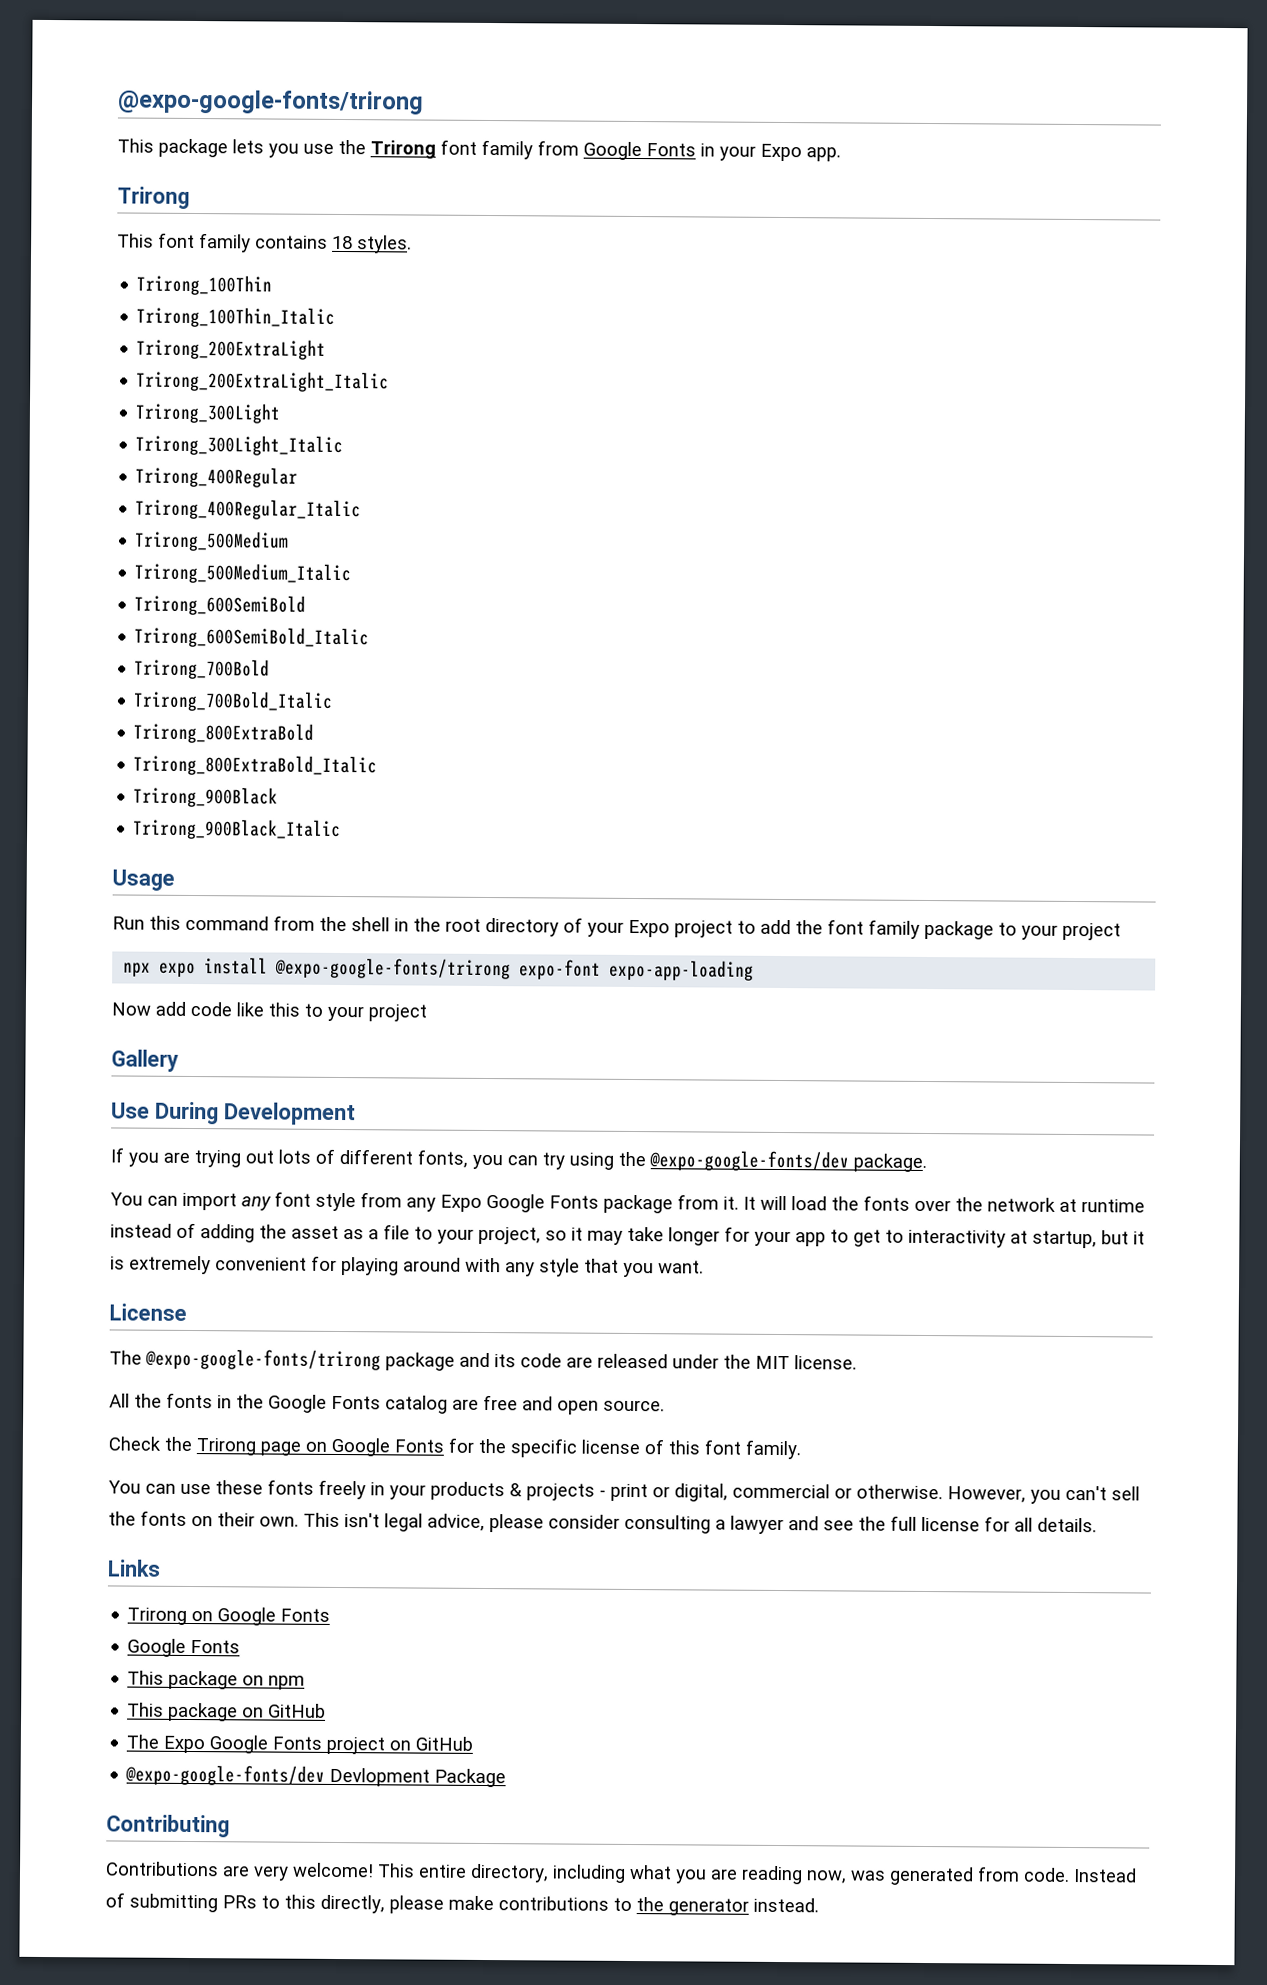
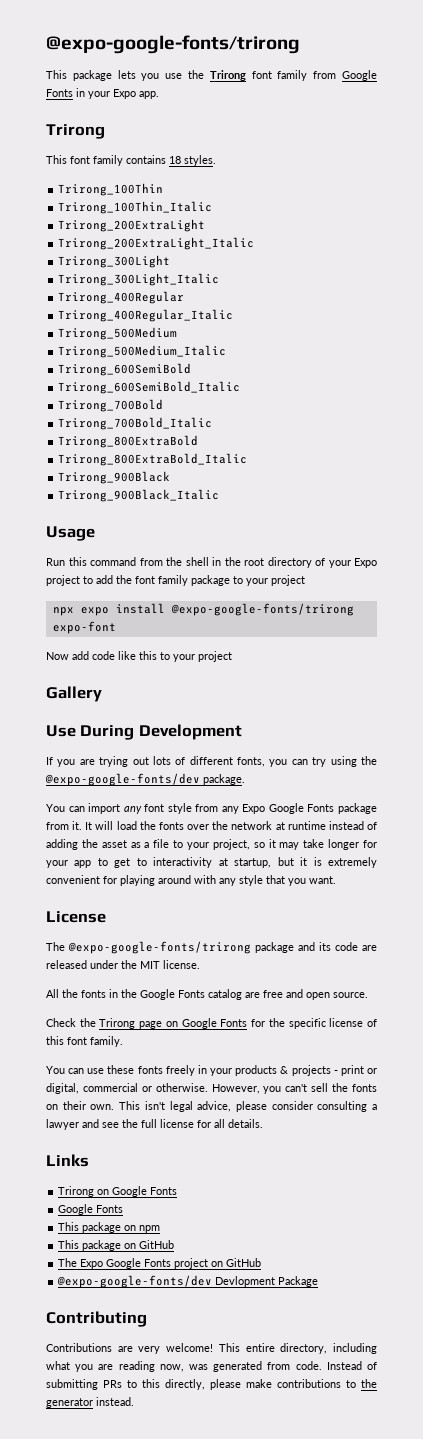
- npx expo install @expo-google-fonts/trirong expo-font expo-app-loading
+ npx expo install @expo-google-fonts/trirong expo-font

